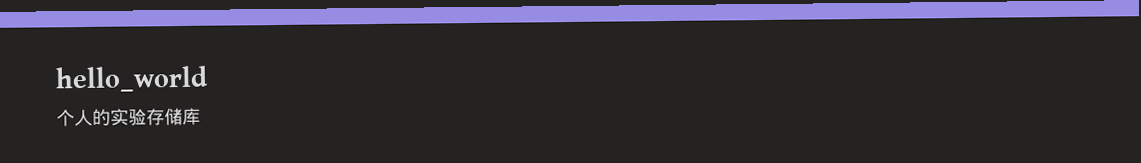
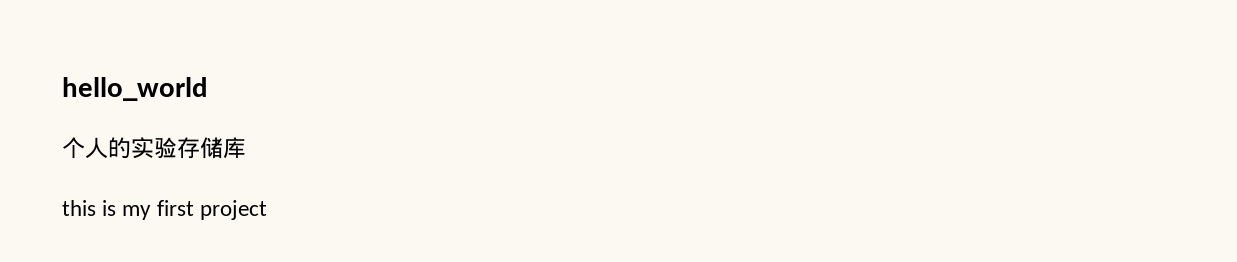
+ this is my first project

